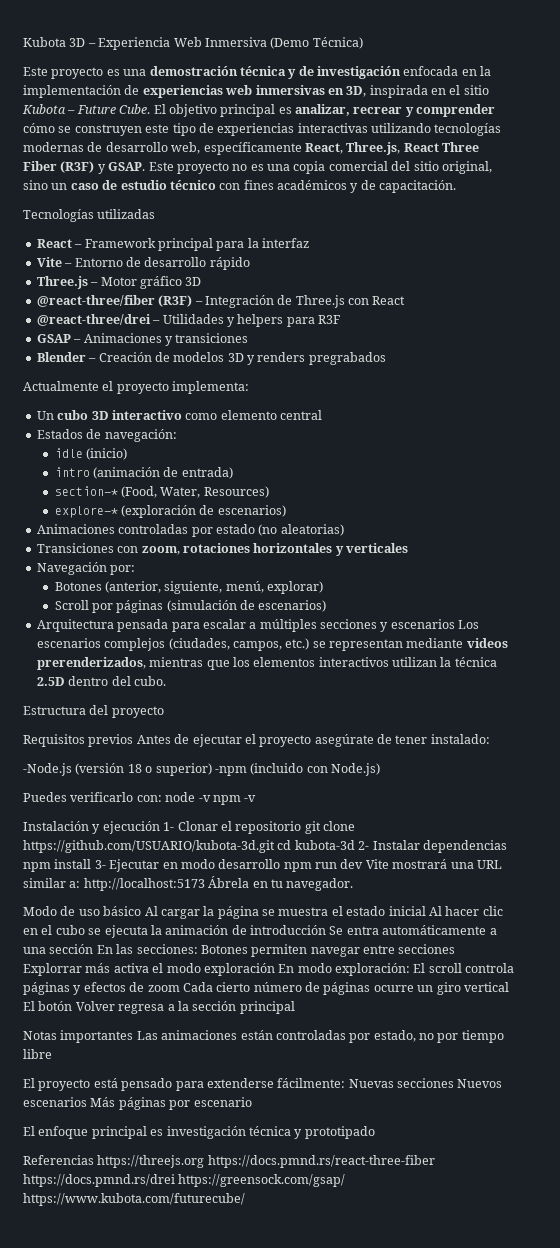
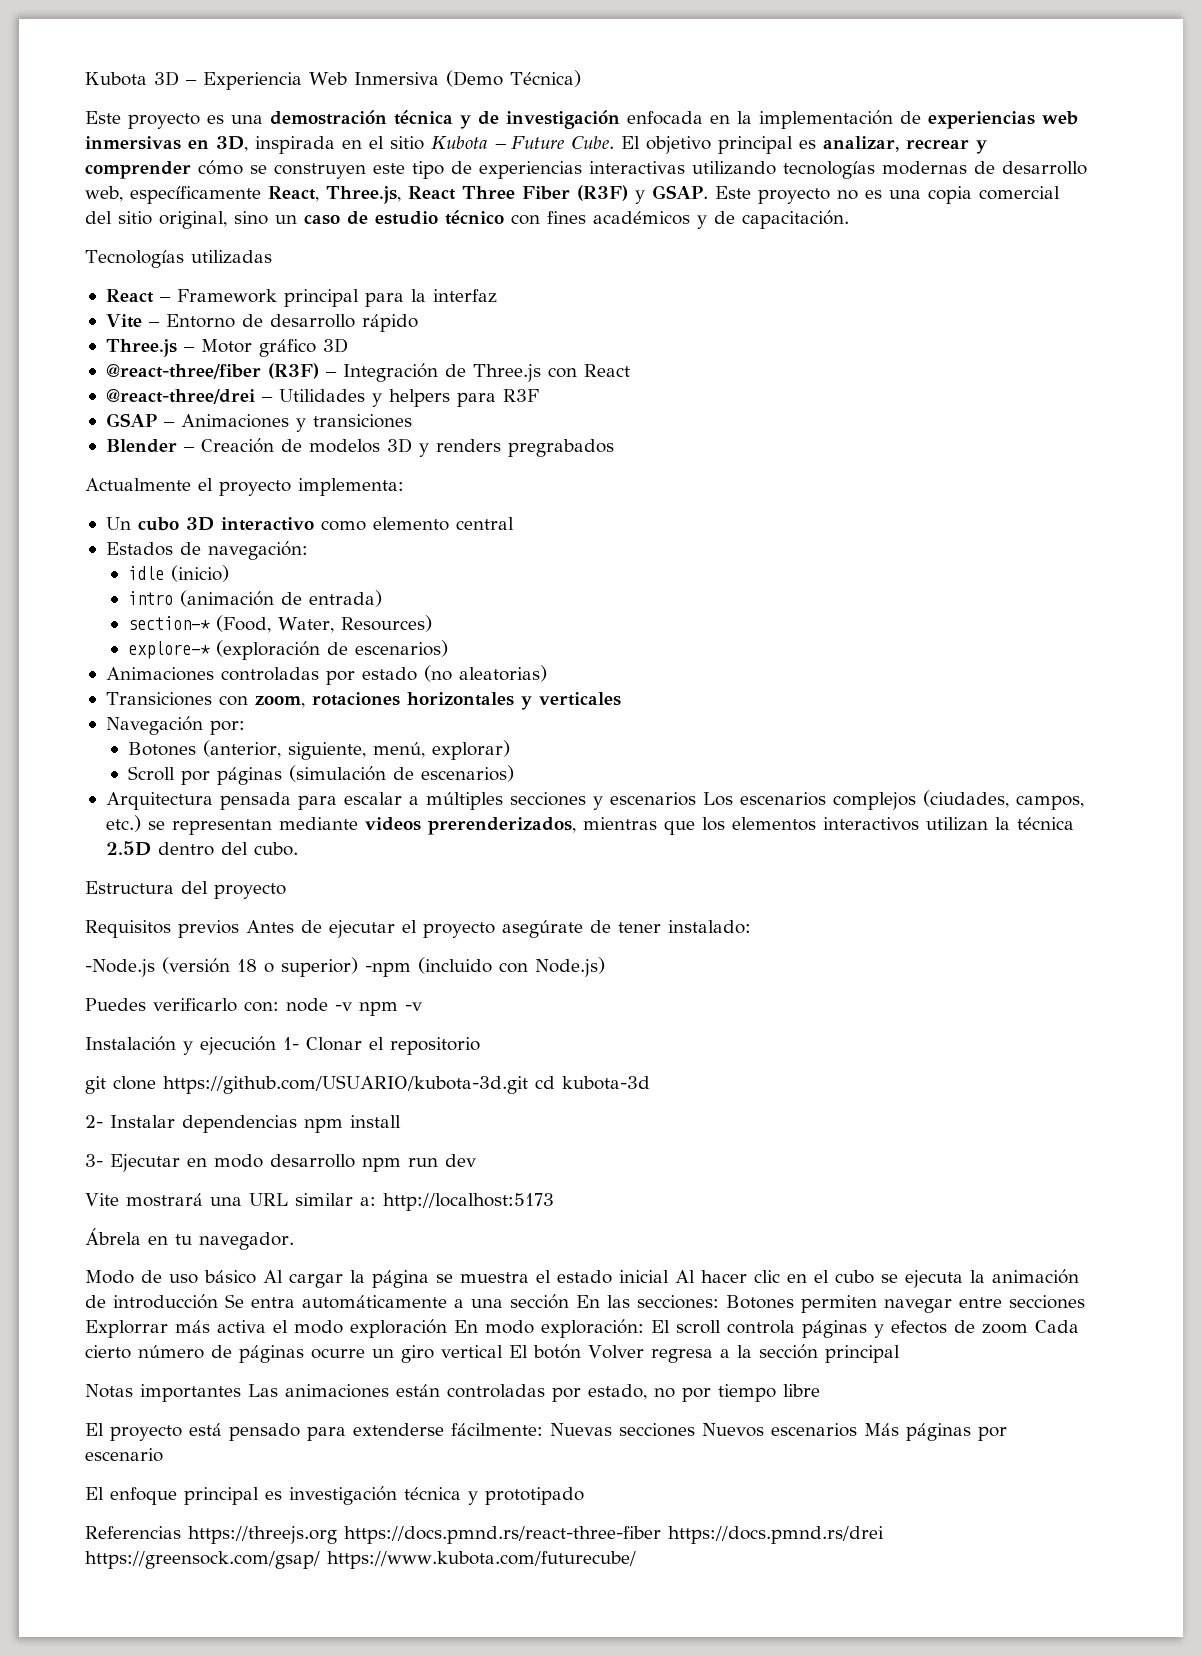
- Instalación y ejecución 1- Clonar el repositorio git clone https://github.com/USUARIO/kubota-3d.git cd kubota-3d 2- Instalar dependencias npm install 3- Ejecutar en modo desarrollo npm run dev Vite mostrará una URL similar a: http://localhost:5173 Ábrela en tu navegador.
+ Instalación y ejecución 1- Clonar el repositorio
+ git clone https://github.com/USUARIO/kubota-3d.git cd kubota-3d
+ 2- Instalar dependencias npm install
+ 3- Ejecutar en modo desarrollo npm run dev
+ Vite mostrará una URL similar a: http://localhost:5173
+ Ábrela en tu navegador.

